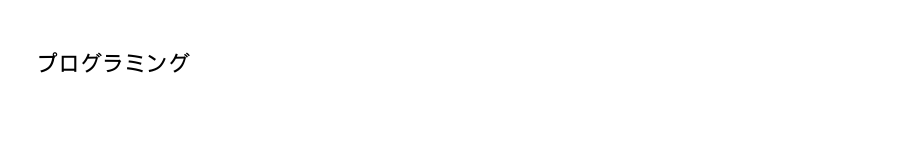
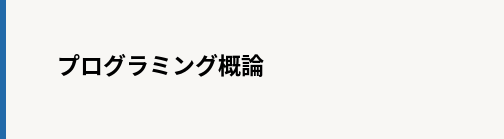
- プログラミング
+ プログラミング概論

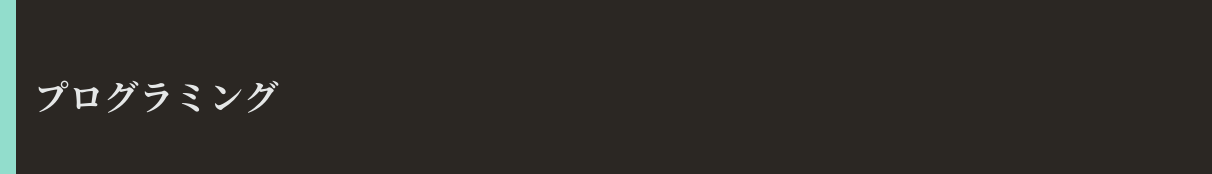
- プログラミング概論
+ プログラミング

